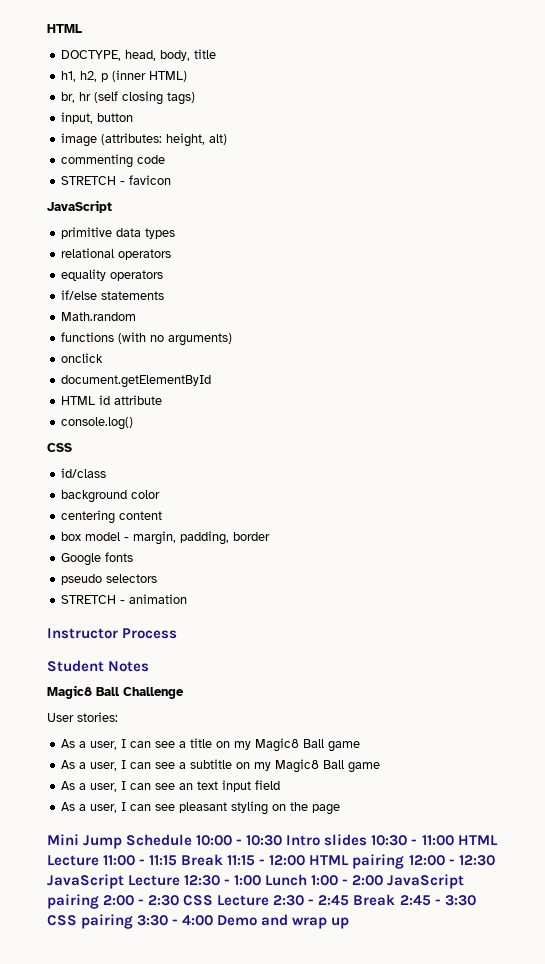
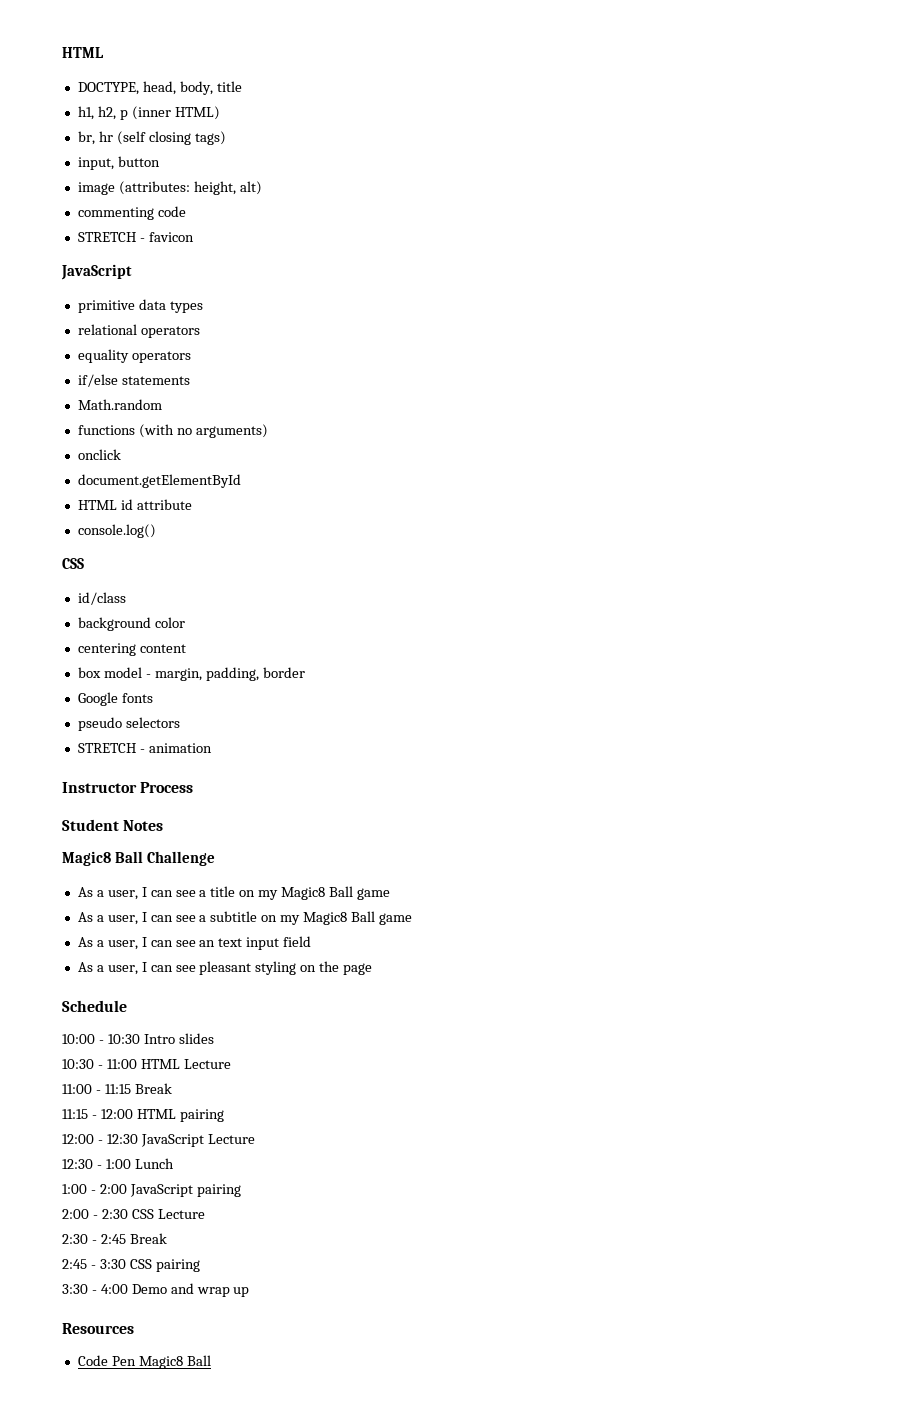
- User stories:
- Mini Jump Schedule 10:00 - 10:30 Intro slides 10:30 - 11:00 HTML Lecture 11:00 - 11:15 Break 11:15 - 12:00 HTML pairing 12:00 - 12:30 JavaScript Lecture 12:30 - 1:00 Lunch 1:00 - 2:00 JavaScript pairing 2:00 - 2:30 CSS Lecture 2:30 - 2:45 Break 2:45 - 3:30 CSS pairing 3:30 - 4:00 Demo and wrap up
+ Schedule
+ 10:00 - 10:30 Intro slides
+ 10:30 - 11:00 HTML Lecture
+ 11:00 - 11:15 Break
+ 11:15 - 12:00 HTML pairing
+ 12:00 - 12:30 JavaScript Lecture
+ 12:30 - 1:00 Lunch
+ 1:00 - 2:00 JavaScript pairing
+ 2:00 - 2:30 CSS Lecture
+ 2:30 - 2:45 Break
+ 2:45 - 3:30 CSS pairing
+ 3:30 - 4:00 Demo and wrap up
+ Resources
+ Code Pen Magic8 Ball

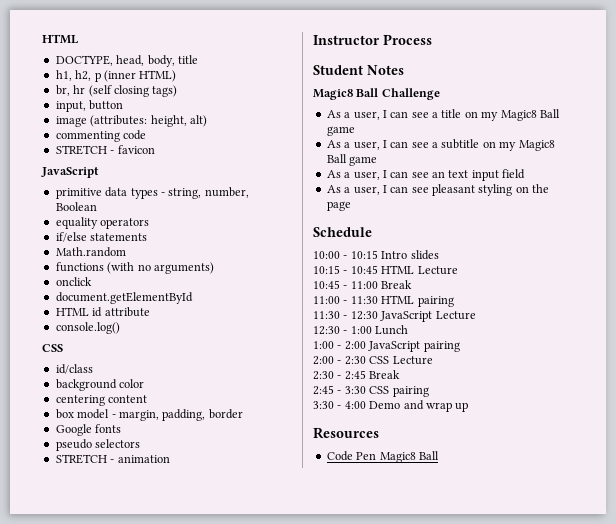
- primitive data types
- relational operators
+ primitive data types - string, number, Boolean
- 10:00 - 10:30 Intro slides
+ 10:00 - 10:15 Intro slides
- 10:30 - 11:00 HTML Lecture
+ 10:15 - 10:45 HTML Lecture
- 11:00 - 11:15 Break
- 11:15 - 12:00 HTML pairing
+ 10:45 - 11:00 Break
+ 11:00 - 11:30 HTML pairing
- 12:00 - 12:30 JavaScript Lecture
+ 11:30 - 12:30 JavaScript Lecture

